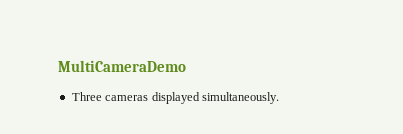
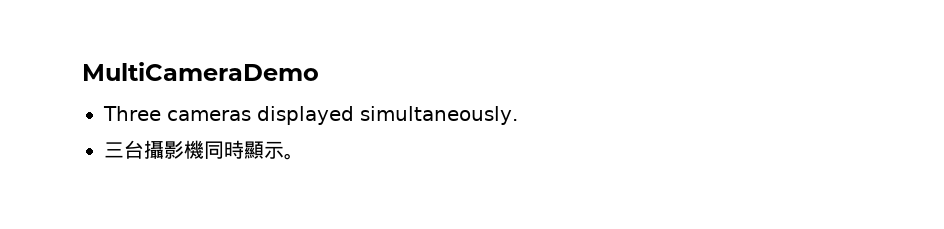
+ 三台攝影機同時顯示。

